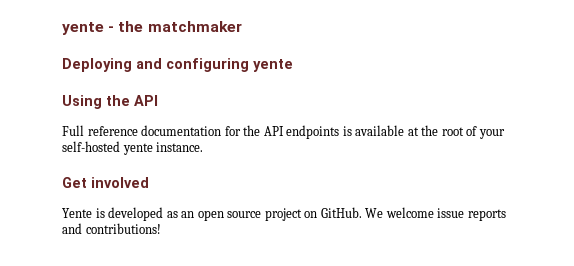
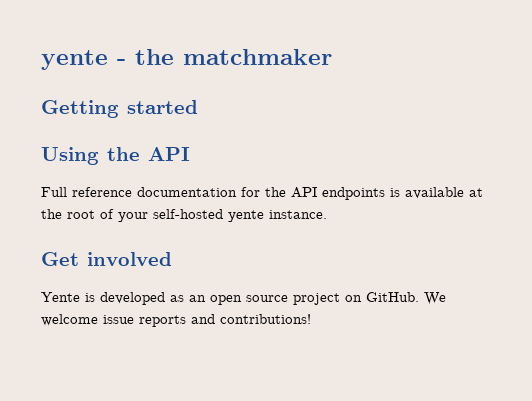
- Deploying and configuring yente
+ Getting started

